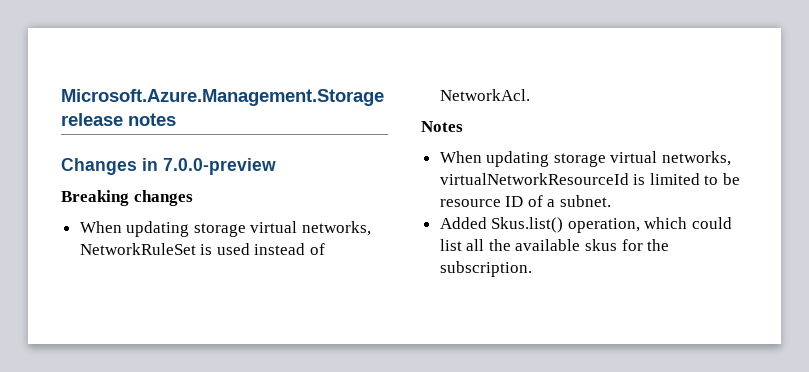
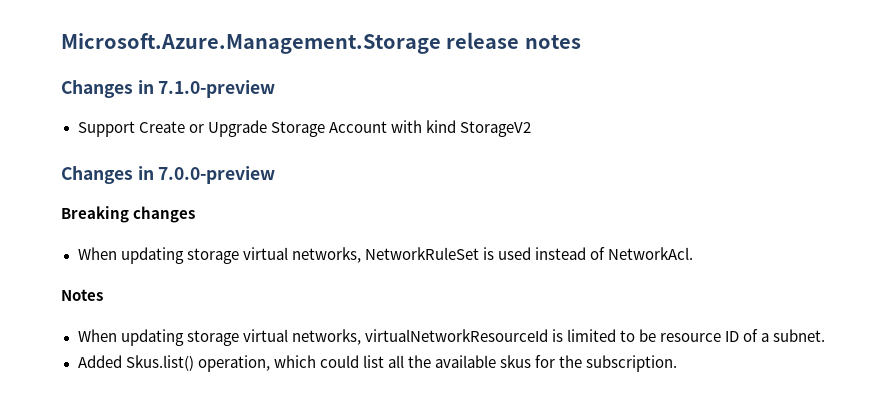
+ Changes in 7.1.0-preview
+ Support Create or Upgrade Storage Account with kind StorageV2

